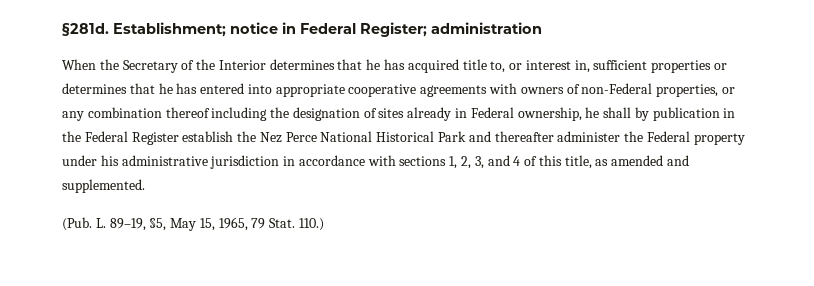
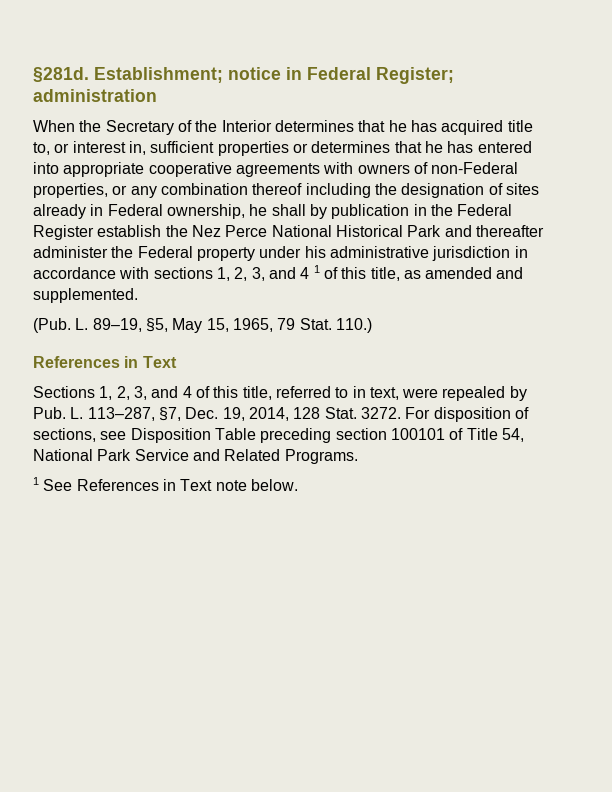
- When the Secretary of the Interior determines that he has acquired title to, or interest in, sufficient properties or determines that he has entered into appropriate cooperative agreements with owners of non-Federal properties, or any combination thereof including the designation of sites already in Federal ownership, he shall by publication in the Federal Register establish the Nez Perce National Historical Park and thereafter administer the Federal property under his administrative jurisdiction in accordance with sections 1, 2, 3, and 4 of this title, as amended and supplemented.
+ When the Secretary of the Interior determines that he has acquired title to, or interest in, sufficient properties or determines that he has entered into appropriate cooperative agreements with owners of non-Federal properties, or any combination thereof including the designation of sites already in Federal ownership, he shall by publication in the Federal Register establish the Nez Perce National Historical Park and thereafter administer the Federal property under his administrative jurisdiction in accordance with sections 1, 2, 3, and 4 1 of this title, as amended and supplemented.
  110.)
+ References in Text
+ Sections 1, 2, 3, and 4 of this title, referred to in text, were repealed by Pub. L. 113–287, §7, Dec. 19, 2014, 128 Stat. 3272. For disposition of sections, see Disposition Table preceding section 100101 of Title 54, National Park Service and Related Programs.
+ 1 See References in Text note below.

